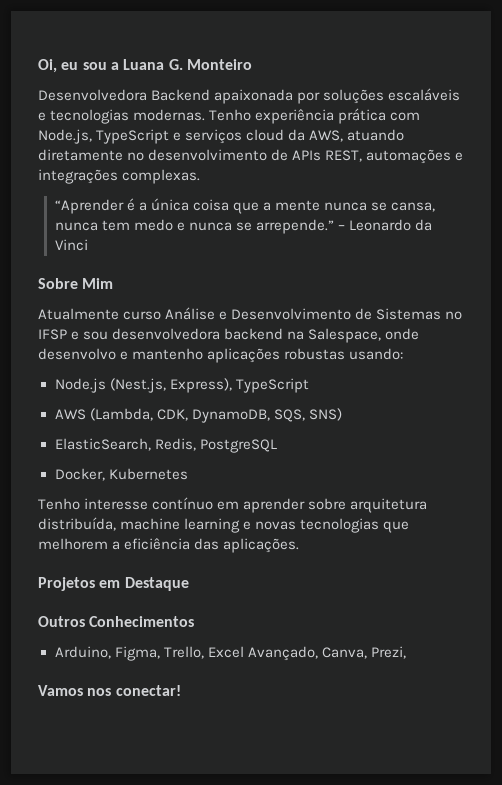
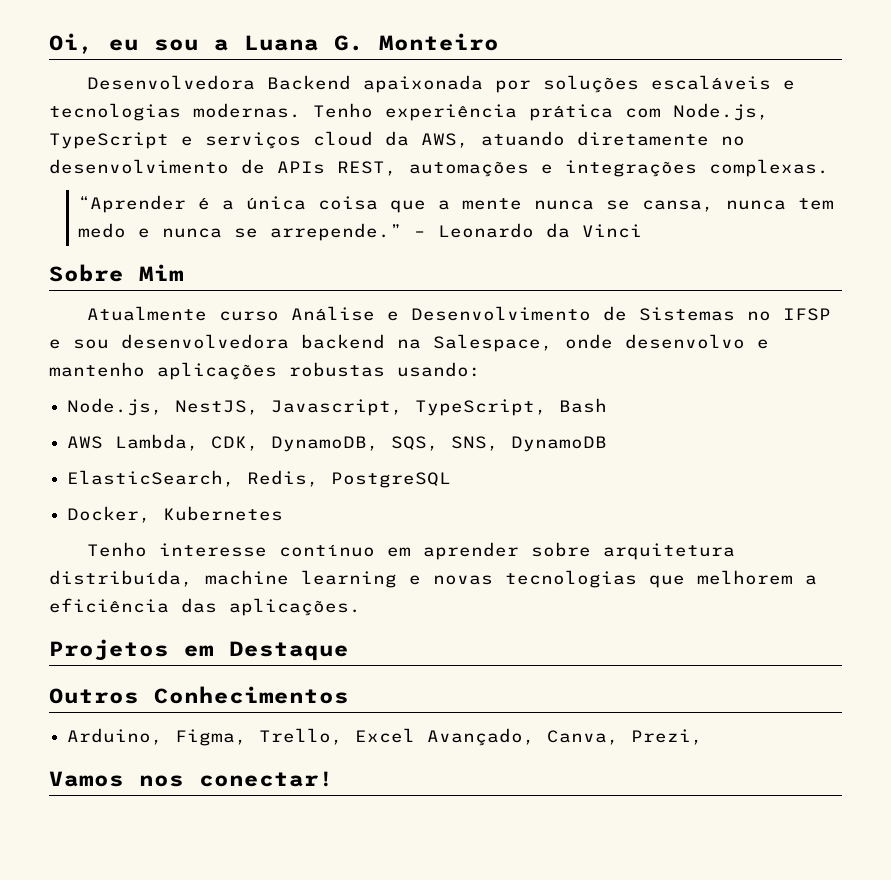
- Node.js (Nest.js, Express), TypeScript
+ Node.js, NestJS, Javascript, TypeScript, Bash
- AWS (Lambda, CDK, DynamoDB, SQS, SNS)
+ AWS Lambda, CDK, DynamoDB, SQS, SNS, DynamoDB

